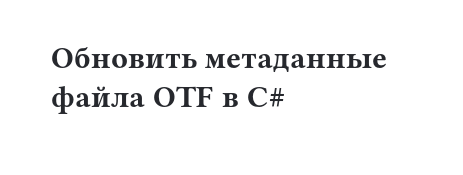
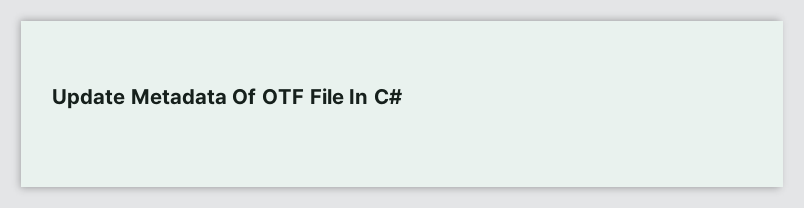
- Обновить метаданные файла OTF в C#
+ Update Metadata Of OTF File In C#

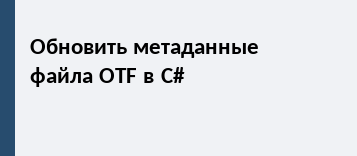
- Update Metadata Of OTF File In C#
+ Обновить метаданные файла OTF в C#

